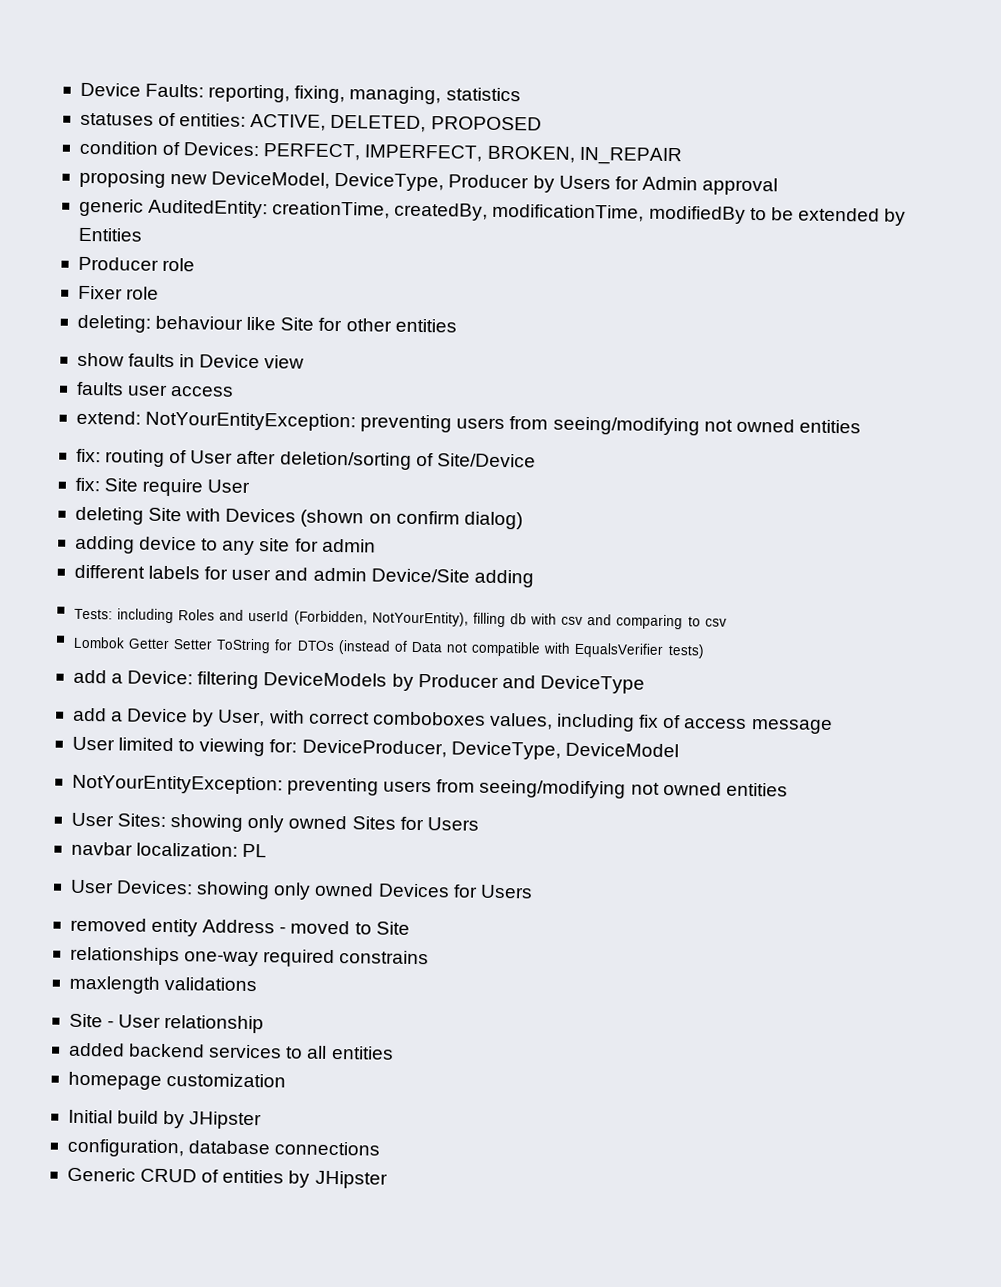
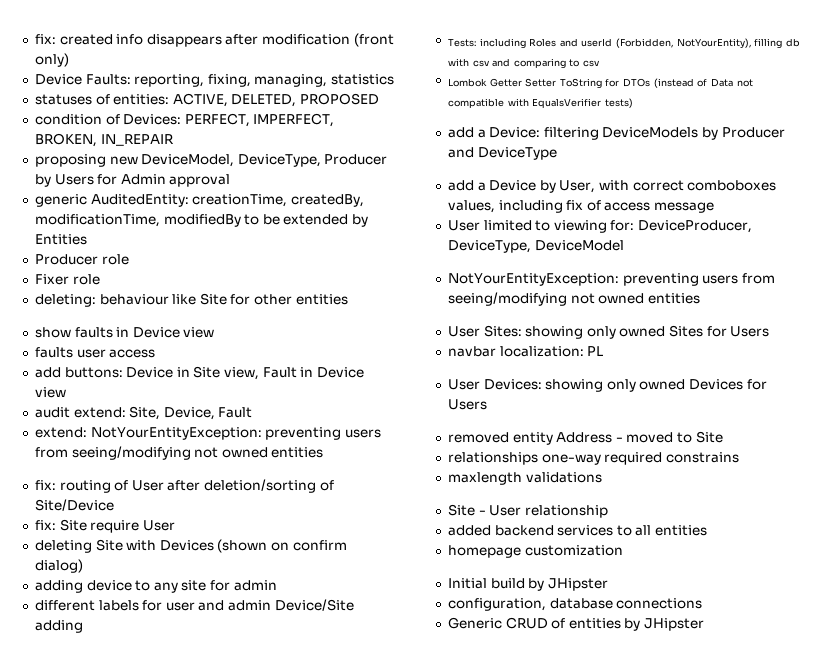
+ fix: created info disappears after modification (front only)
+ add buttons: Device in Site view, Fault in Device view
+ audit extend: Site, Device, Fault

